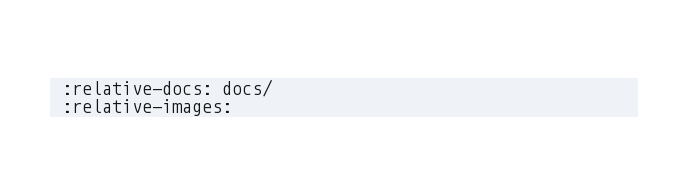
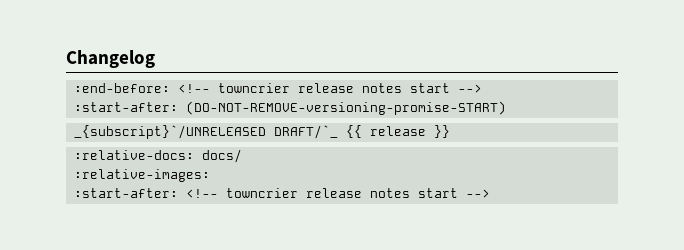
+ Changelog
+ :end-before: <!-- towncrier release notes start -->
+ :start-after: (DO-NOT-REMOVE-versioning-promise-START)
+ _{subscript}`/UNRELEASED DRAFT/`_ {{ release }}
  :relative-docs: docs/
  :relative-images:
+ :start-after: <!-- towncrier release notes start -->

